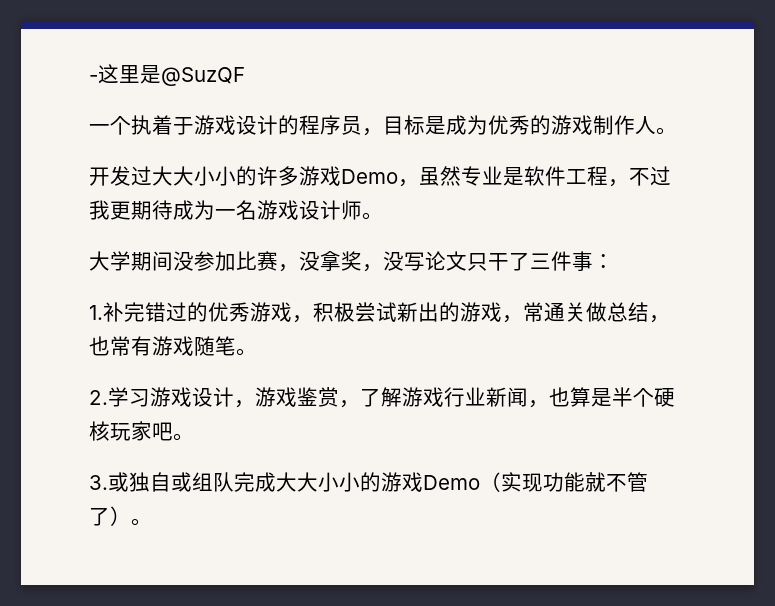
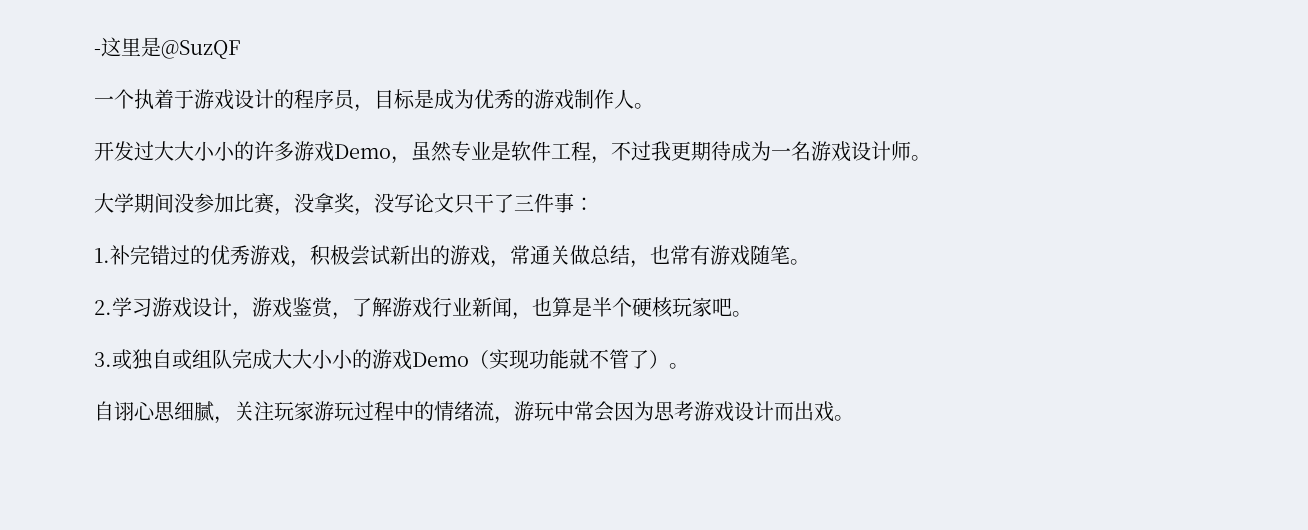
+ 自诩心思细腻，关注玩家游玩过程中的情绪流，游玩中常会因为思考游戏设计而出戏。

